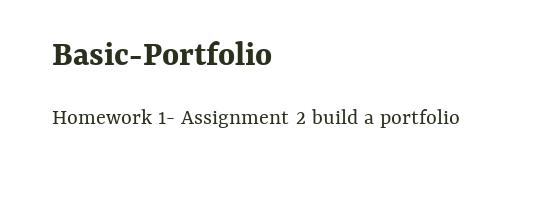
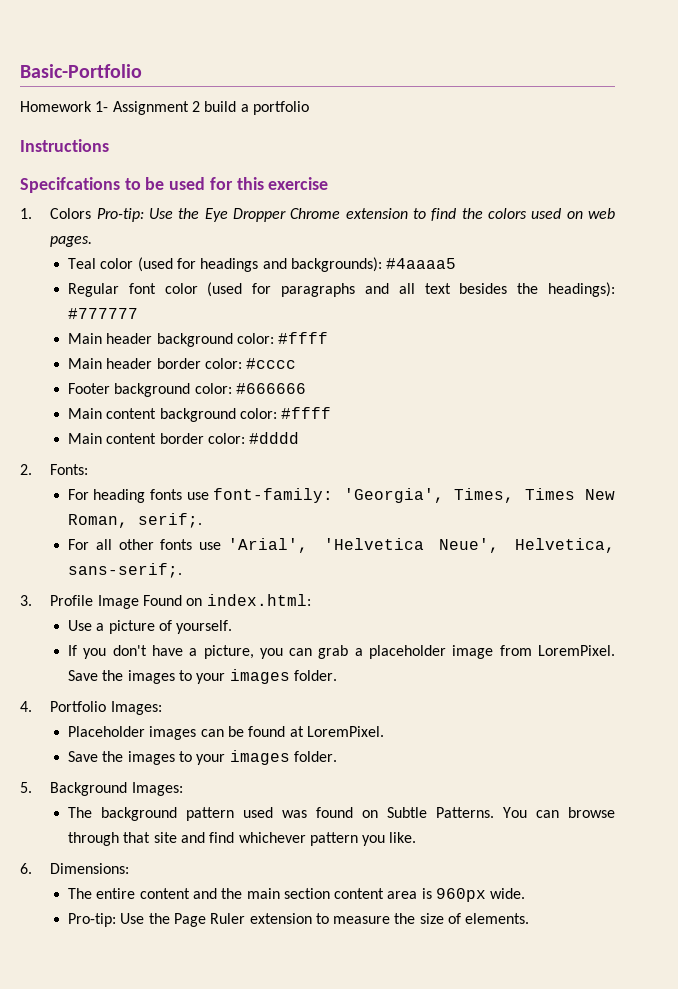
+ Instructions
+ Specifcations to be used for this exercise
+ 1. Colors Pro-tip: Use the Eye Dropper Chrome extension to find the colors used on web pages.
+ Teal color (used for headings and backgrounds): #4aaaa5
+ Regular font color (used for paragraphs and all text besides the headings): #777777
+ Main header background color: #ffff
+ Main header border color: #cccc
+ Footer background color: #666666
+ Main content background color: #ffff
+ Main content border color: #dddd
+ 2. Fonts:
+ For heading fonts use font-family: 'Georgia', Times, Times New Roman, serif;.
+ For all other fonts use 'Arial', 'Helvetica Neue', Helvetica, sans-serif;.
+ 3. Profile Image Found on index.html:
+ Use a picture of yourself.
+ If you don't have a picture, you can grab a placeholder image from LoremPixel. Save the images to your images folder.
+ 4. Portfolio Images:
+ Placeholder images can be found at LoremPixel.
+ Save the images to your images folder.
+ 5. Background Images:
+ The background pattern used was found on Subtle Patterns. You can browse through that site and find whichever pattern you like.
+ 6. Dimensions:
+ The entire content and the main section content area is 960px wide.
+ Pro-tip: Use the Page Ruler extension to measure the size of elements.

